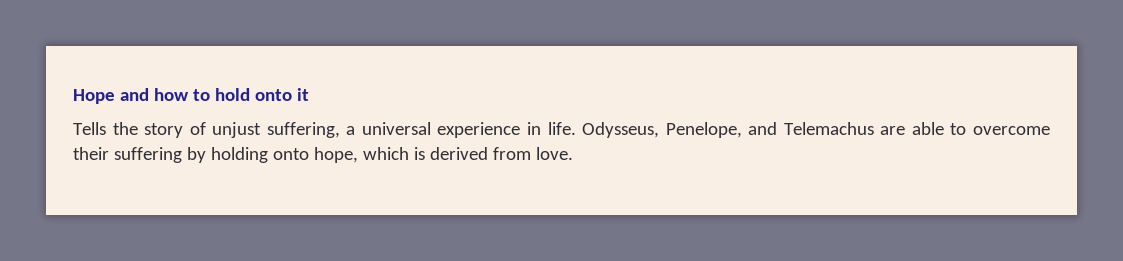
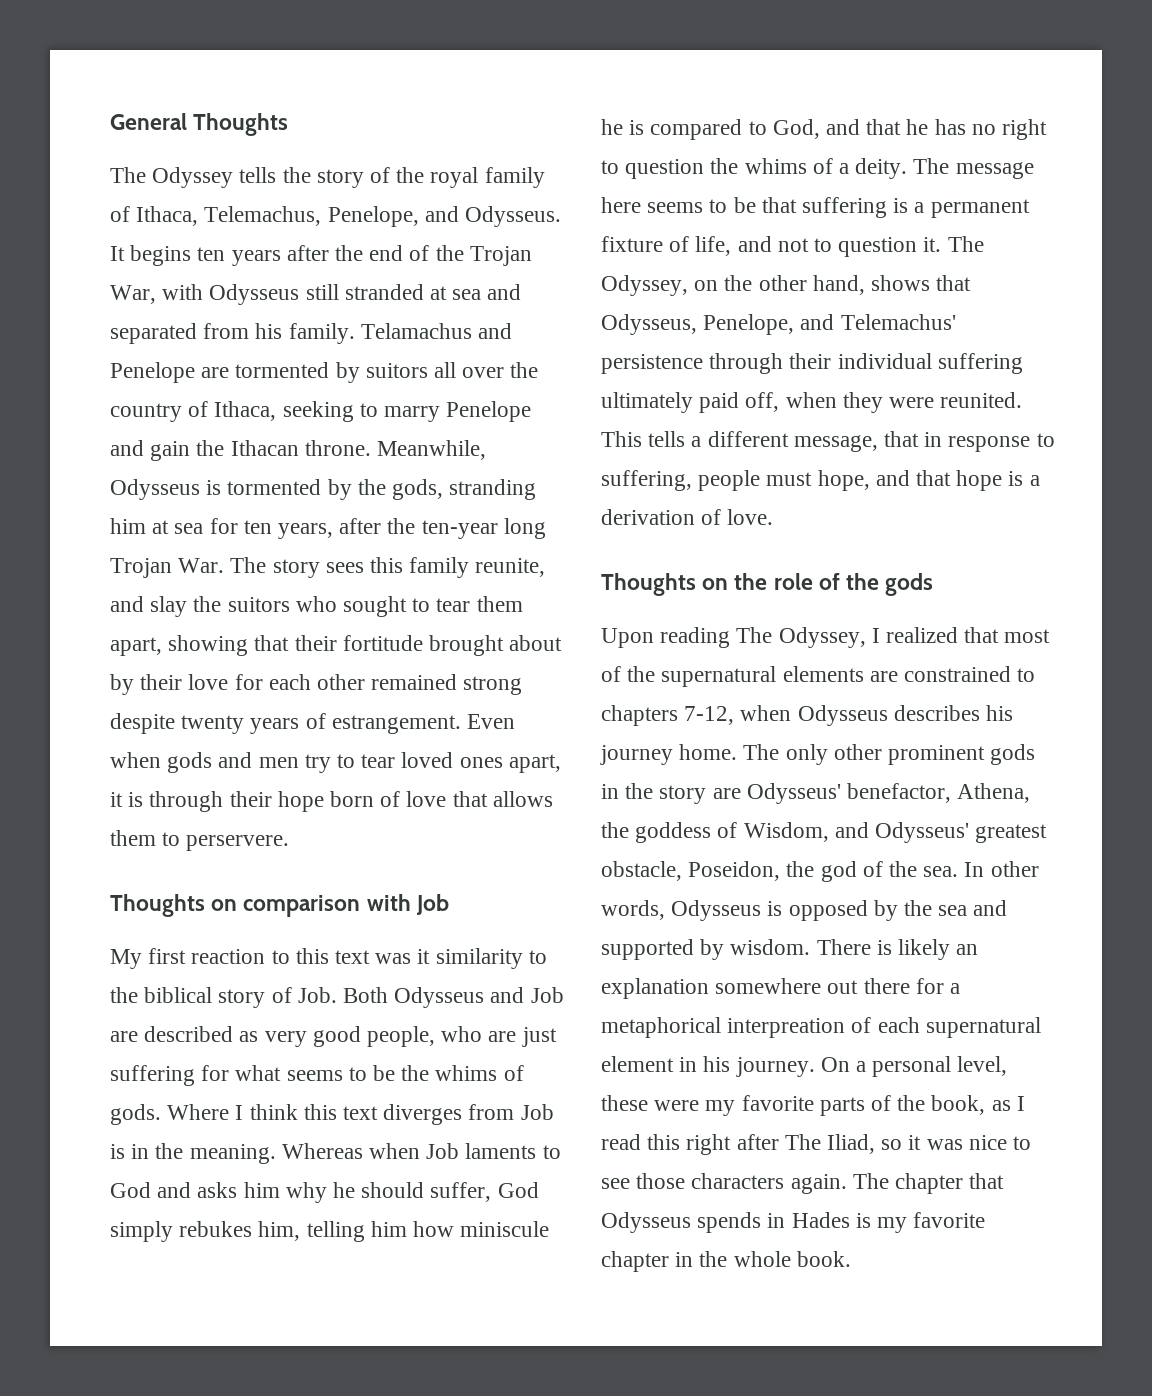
- Hope and how to hold onto it
- Tells the story of unjust suffering, a universal experience in life. Odysseus, Penelope, and Telemachus are able to overcome their suffering by holding onto hope, which is derived from love.
+ General Thoughts
+ The Odyssey tells the story of the royal family of Ithaca, Telemachus, Penelope, and Odysseus. It begins ten years after the end of the Trojan War, with Odysseus still stranded at sea and separated from his family. Telamachus and Penelope are tormented by suitors all over the country of Ithaca, seeking to marry Penelope and gain the Ithacan throne. Meanwhile, Odysseus is tormented by the gods, stranding him at sea for ten years, after the ten-year long Trojan War. The story sees this family reunite, and slay the suitors who sought to tear them apart, showing that their fortitude brought about by their love for each other remained strong despite twenty years of estrangement. Even when gods and men try to tear loved ones apart, it is through their hope born of love that allows them to perservere.
+ Thoughts on comparison with Job
+ My first reaction to this text was it similarity to the biblical story of Job. Both Odysseus and Job are described as very good people, who are just suffering for what seems to be the whims of gods. Where I think this text diverges from Job is in the meaning. Whereas when Job laments to God and asks him why he should suffer, God simply rebukes him, telling him how miniscule he is compared to God, and that he has no right to question the whims of a deity. The message here seems to be that suffering is a permanent fixture of life, and not to question it. The Odyssey, on the other hand, shows that Odysseus, Penelope, and Telemachus' persistence through their individual suffering ultimately paid off, when they were reunited. This tells a different message, that in response to suffering, people must hope, and that hope is a derivation of love.
+ Thoughts on the role of the gods
+ Upon reading The Odyssey, I realized that most of the supernatural elements are constrained to chapters 7-12, when Odysseus describes his journey home. The only other prominent gods in the story are Odysseus' benefactor, Athena, the goddess of Wisdom, and Odysseus' greatest obstacle, Poseidon, the god of the sea. In other words, Odysseus is opposed by the sea and supported by wisdom. There is likely an explanation somewhere out there for a metaphorical interpreation of each supernatural element in his journey. On a personal level, these were my favorite parts of the book, as I read this right after The Iliad, so it was nice to see those characters again. The chapter that Odysseus spends in Hades is my favorite chapter in the whole book.

